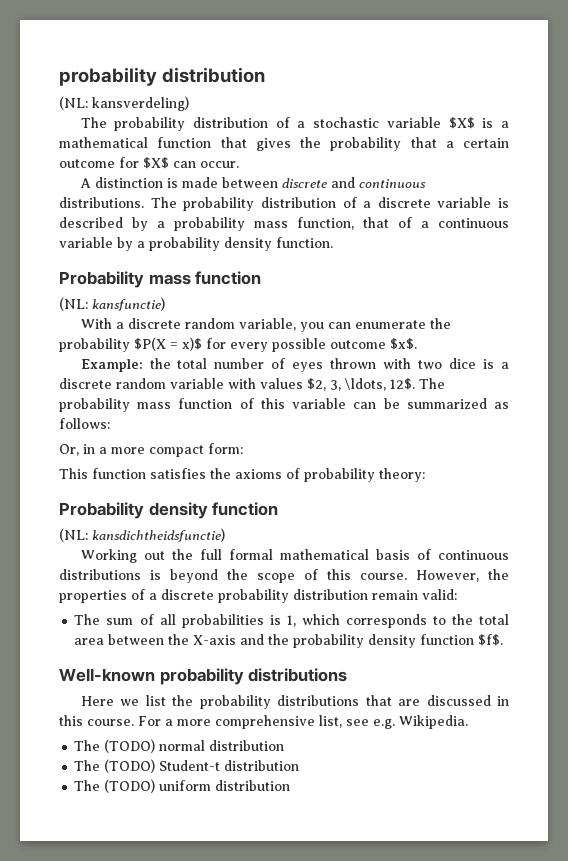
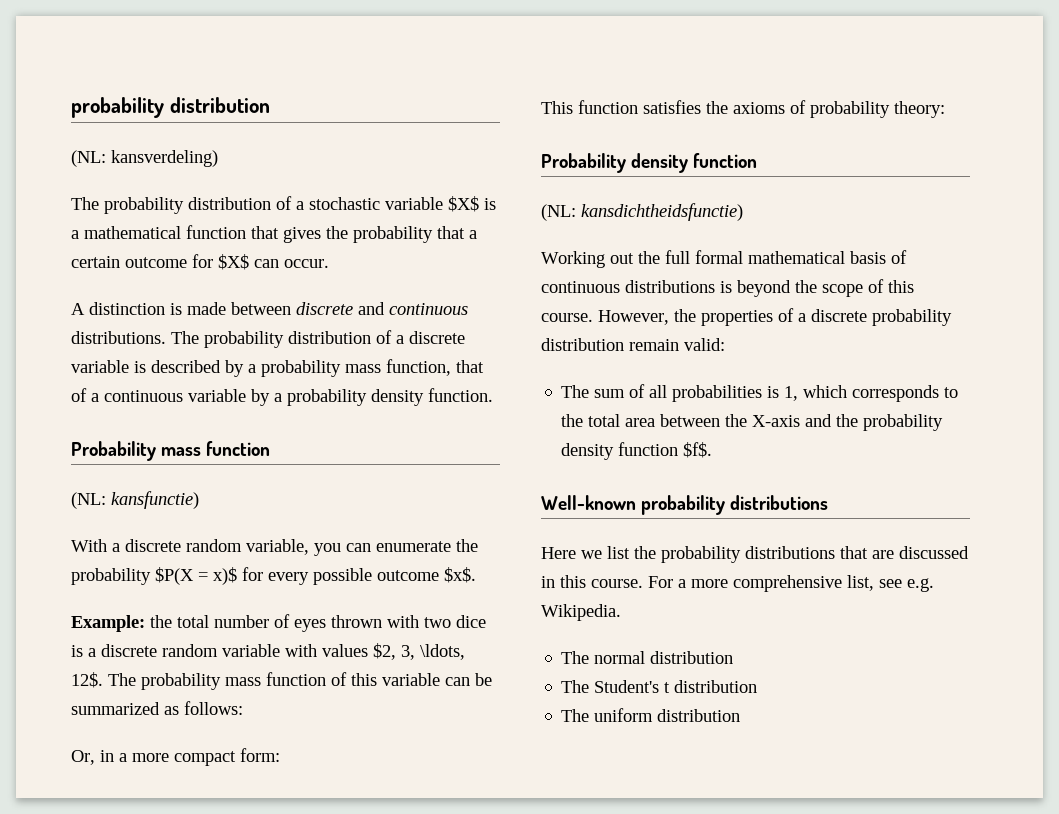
- The (TODO) normal distribution
+ The normal distribution
- The (TODO) Student-t distribution
- The (TODO) uniform distribution
+ The Student's t distribution
+ The uniform distribution

